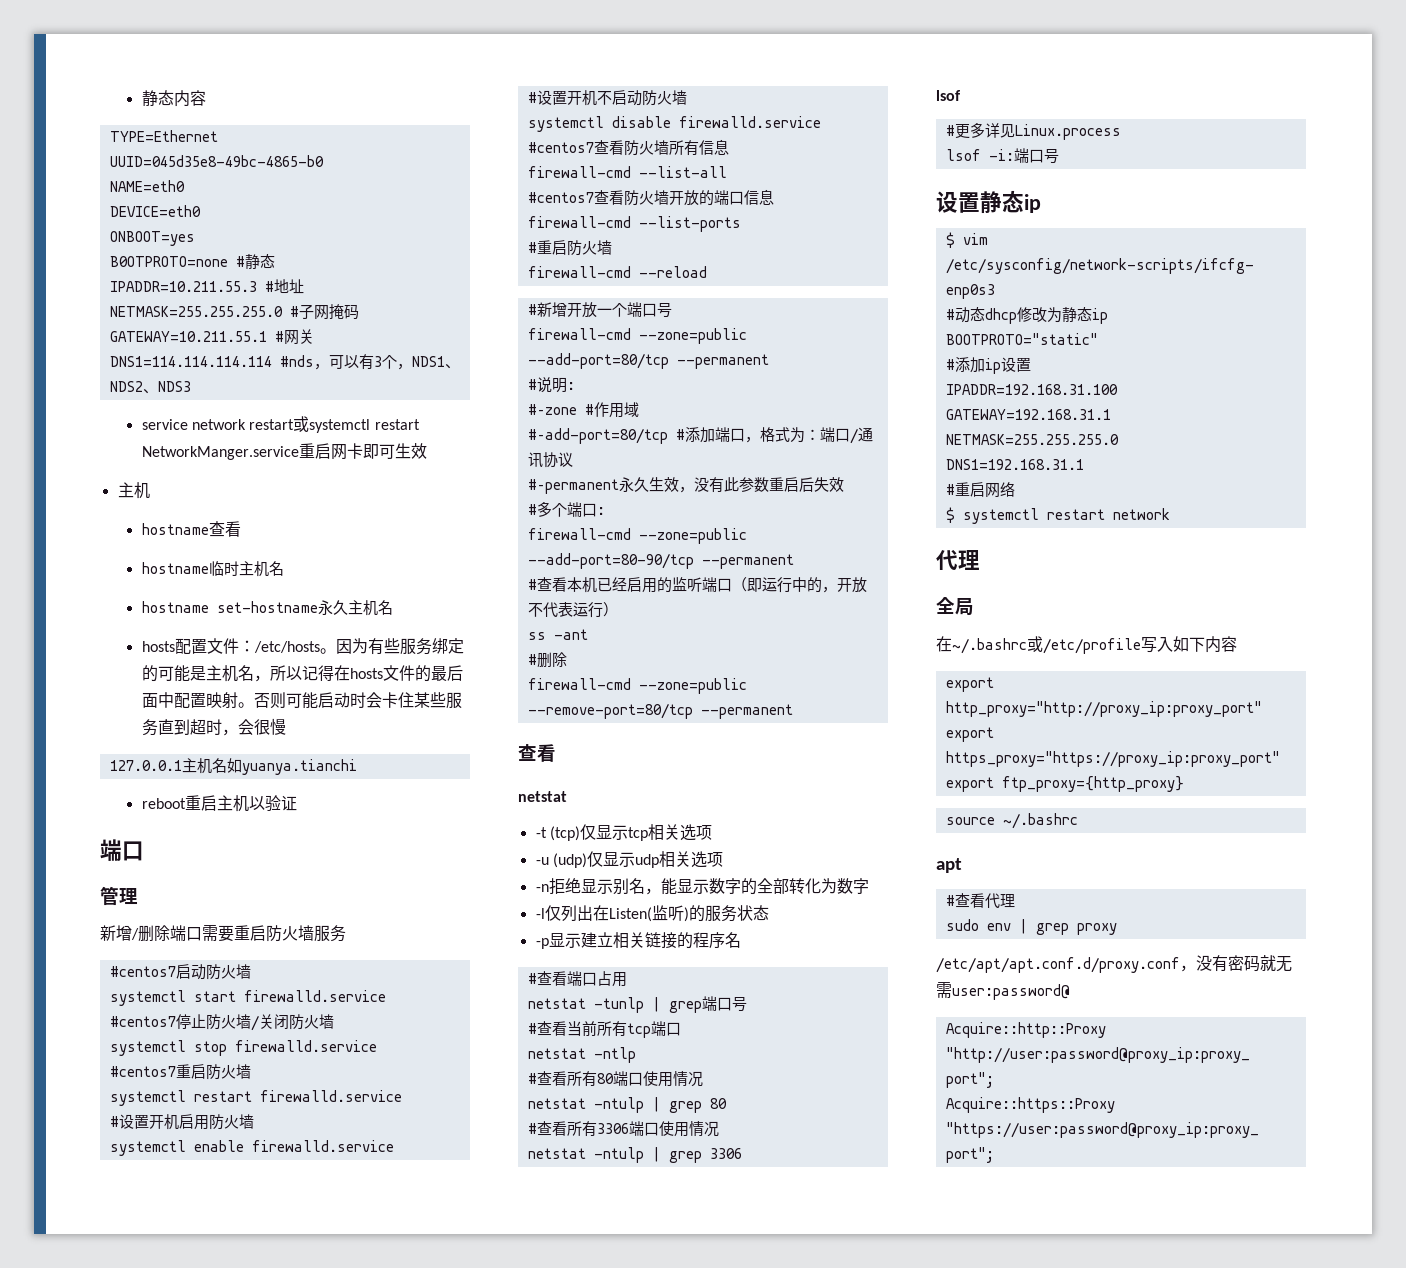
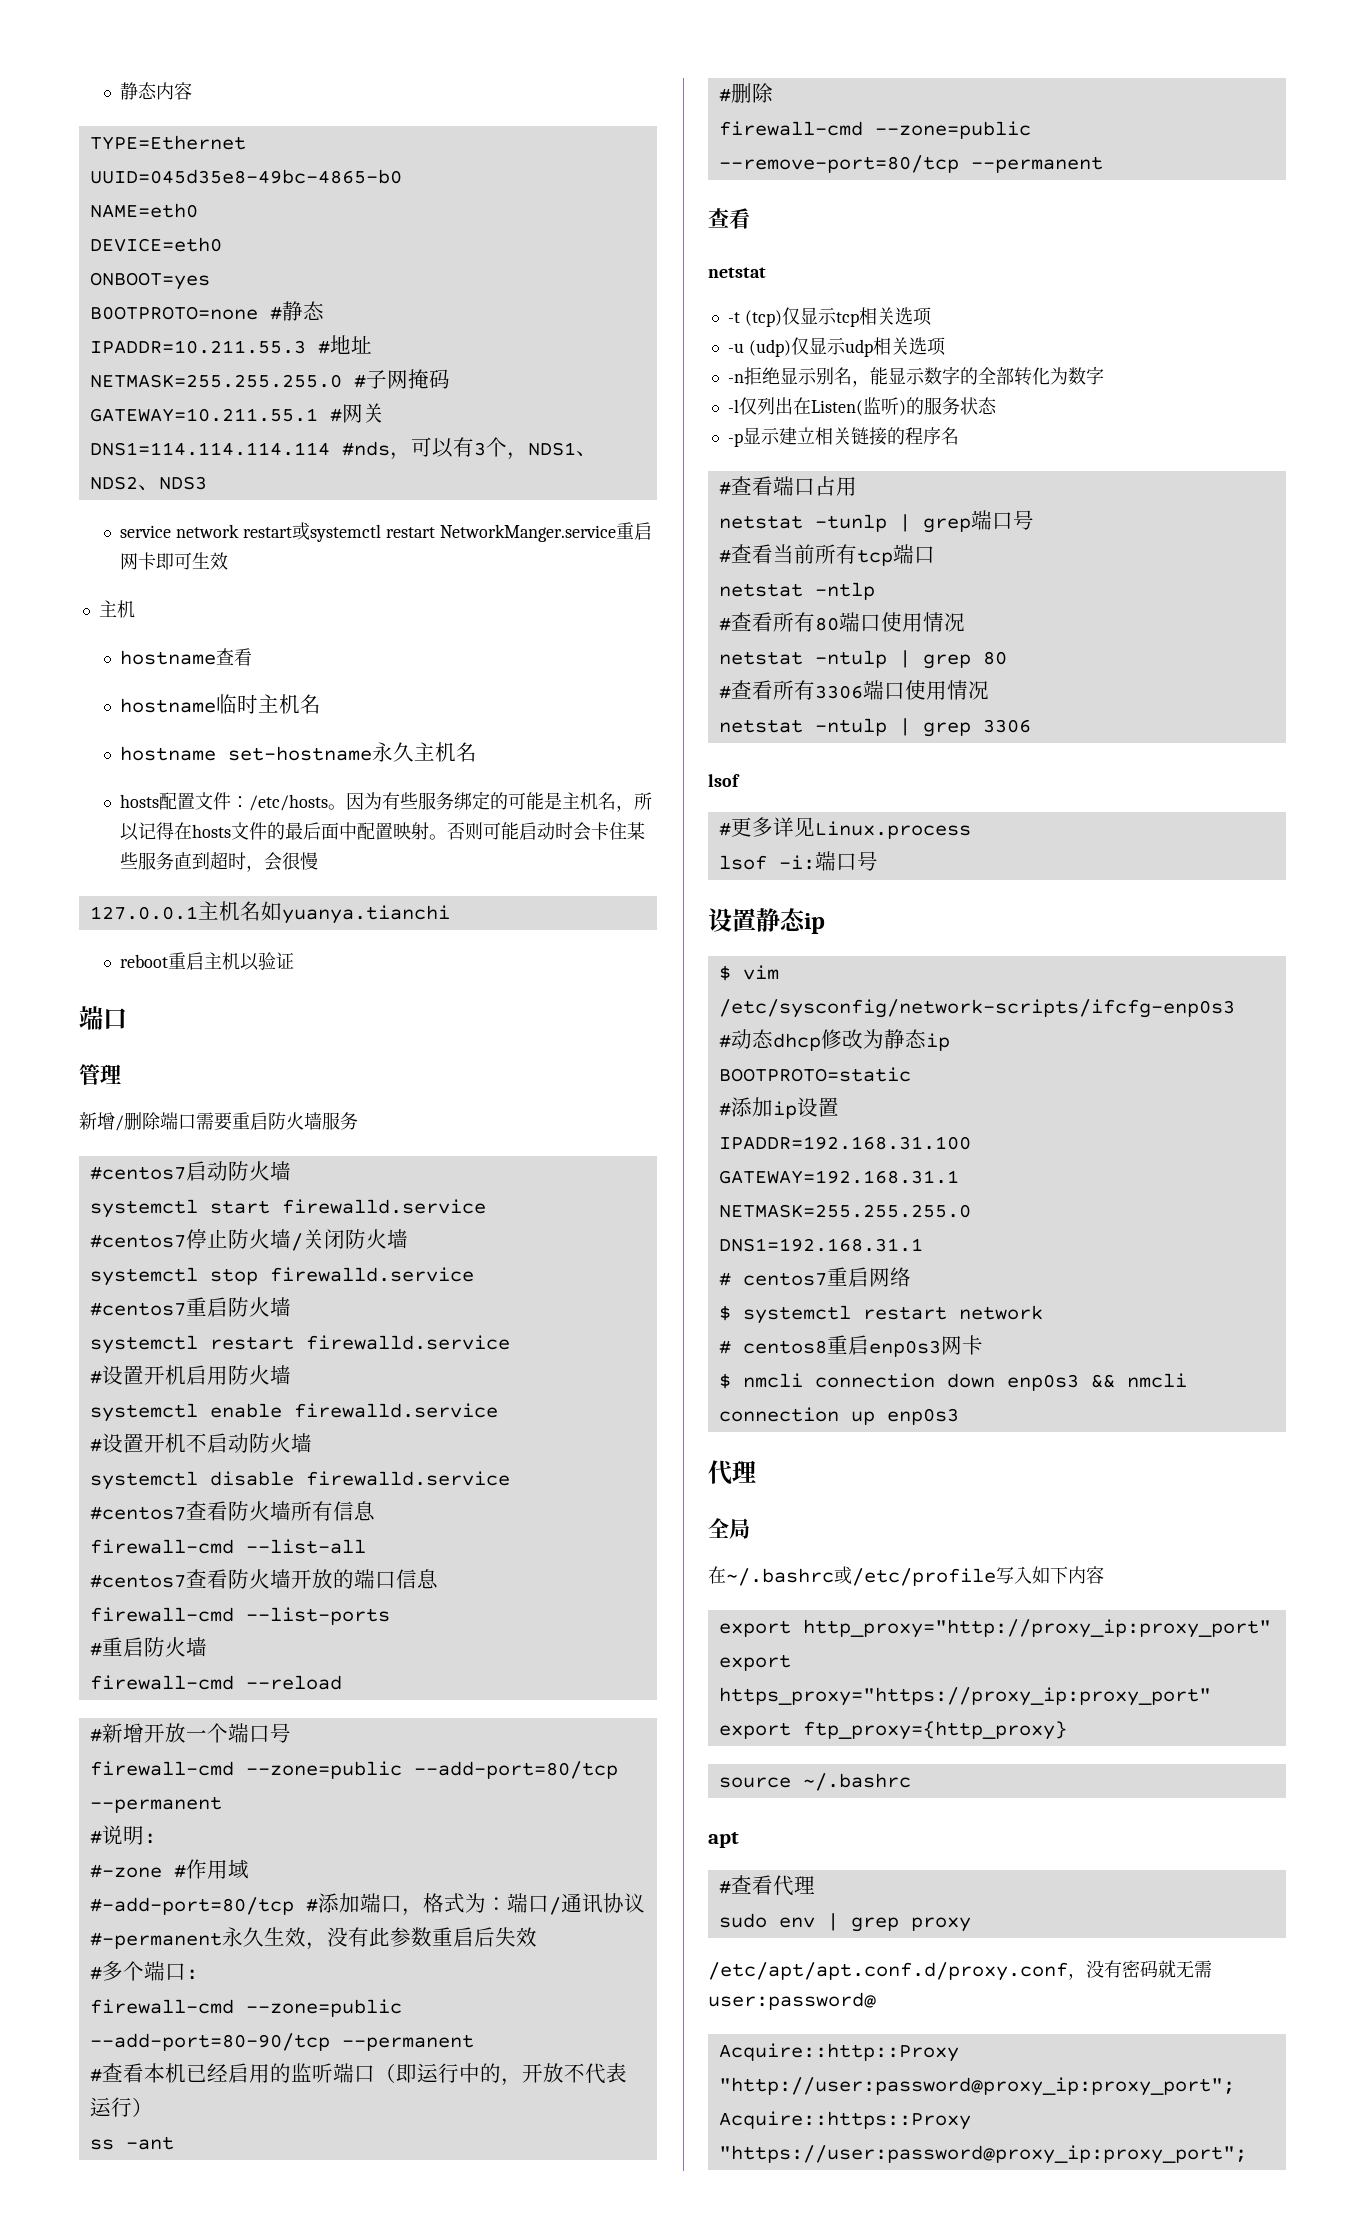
- BOOTPROTO="static"
+ BOOTPROTO=static
- #重启网络
+ # centos7重启网络
+ # centos8重启enp0s3网卡
+ $ nmcli connection down enp0s3 && nmcli connection up enp0s3

